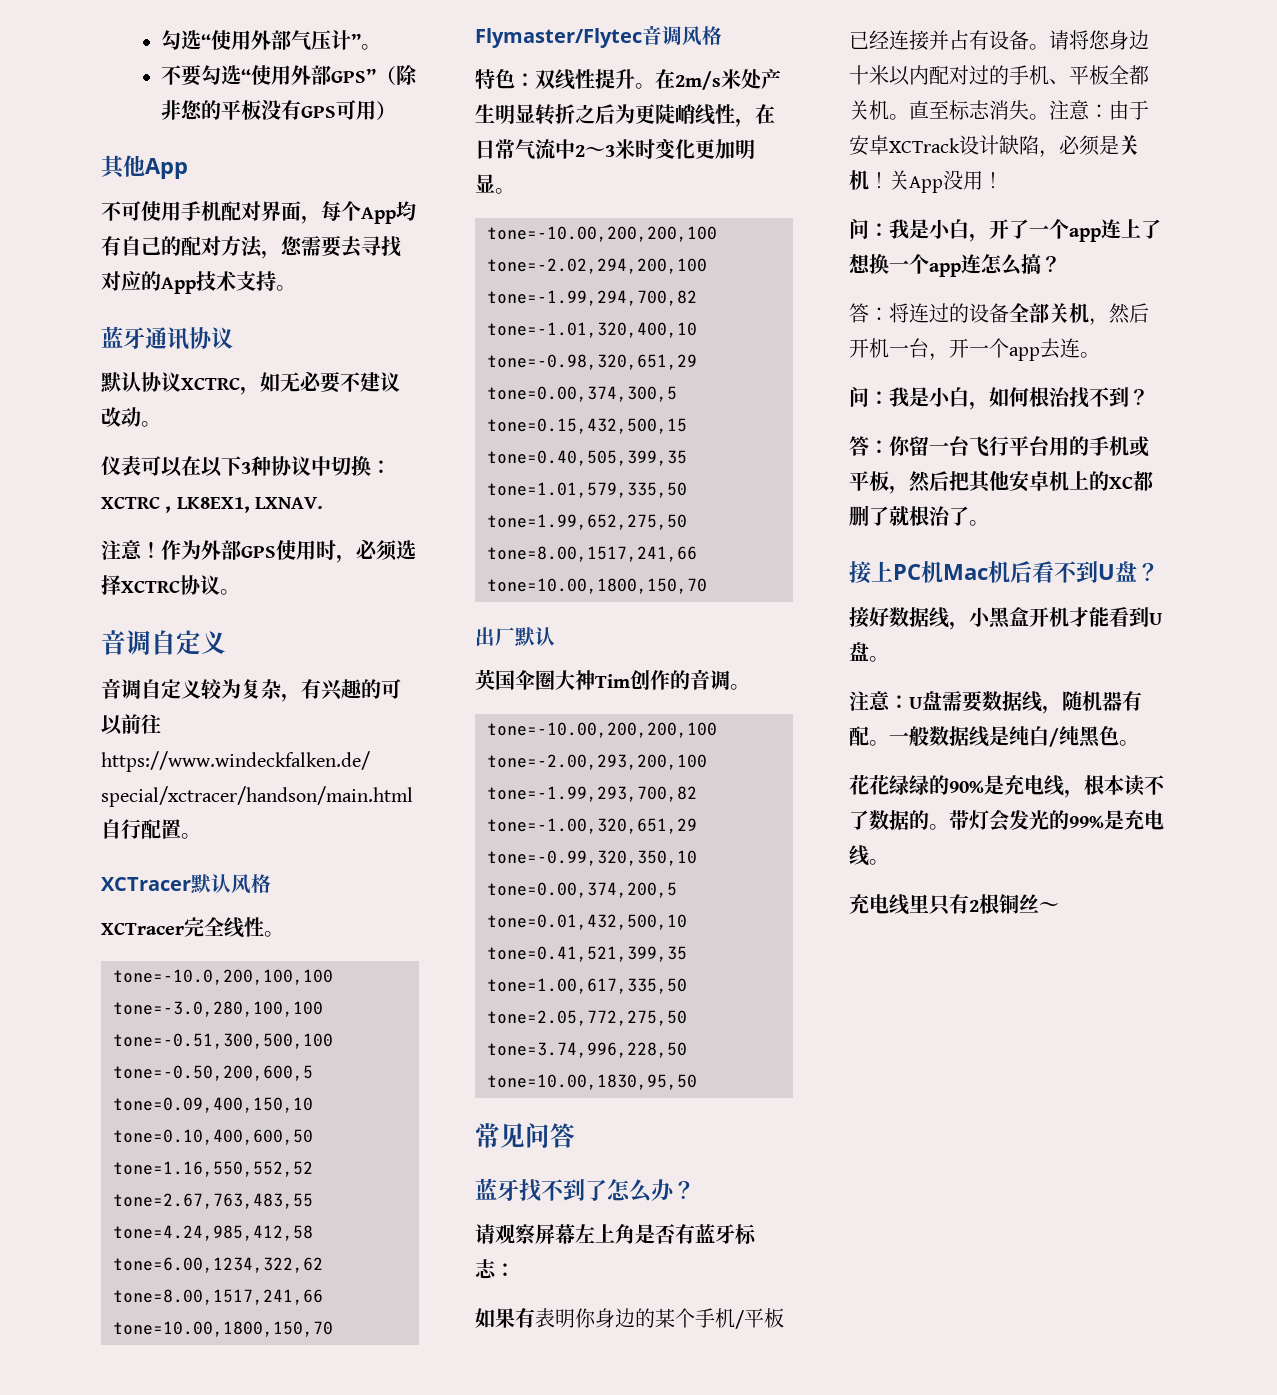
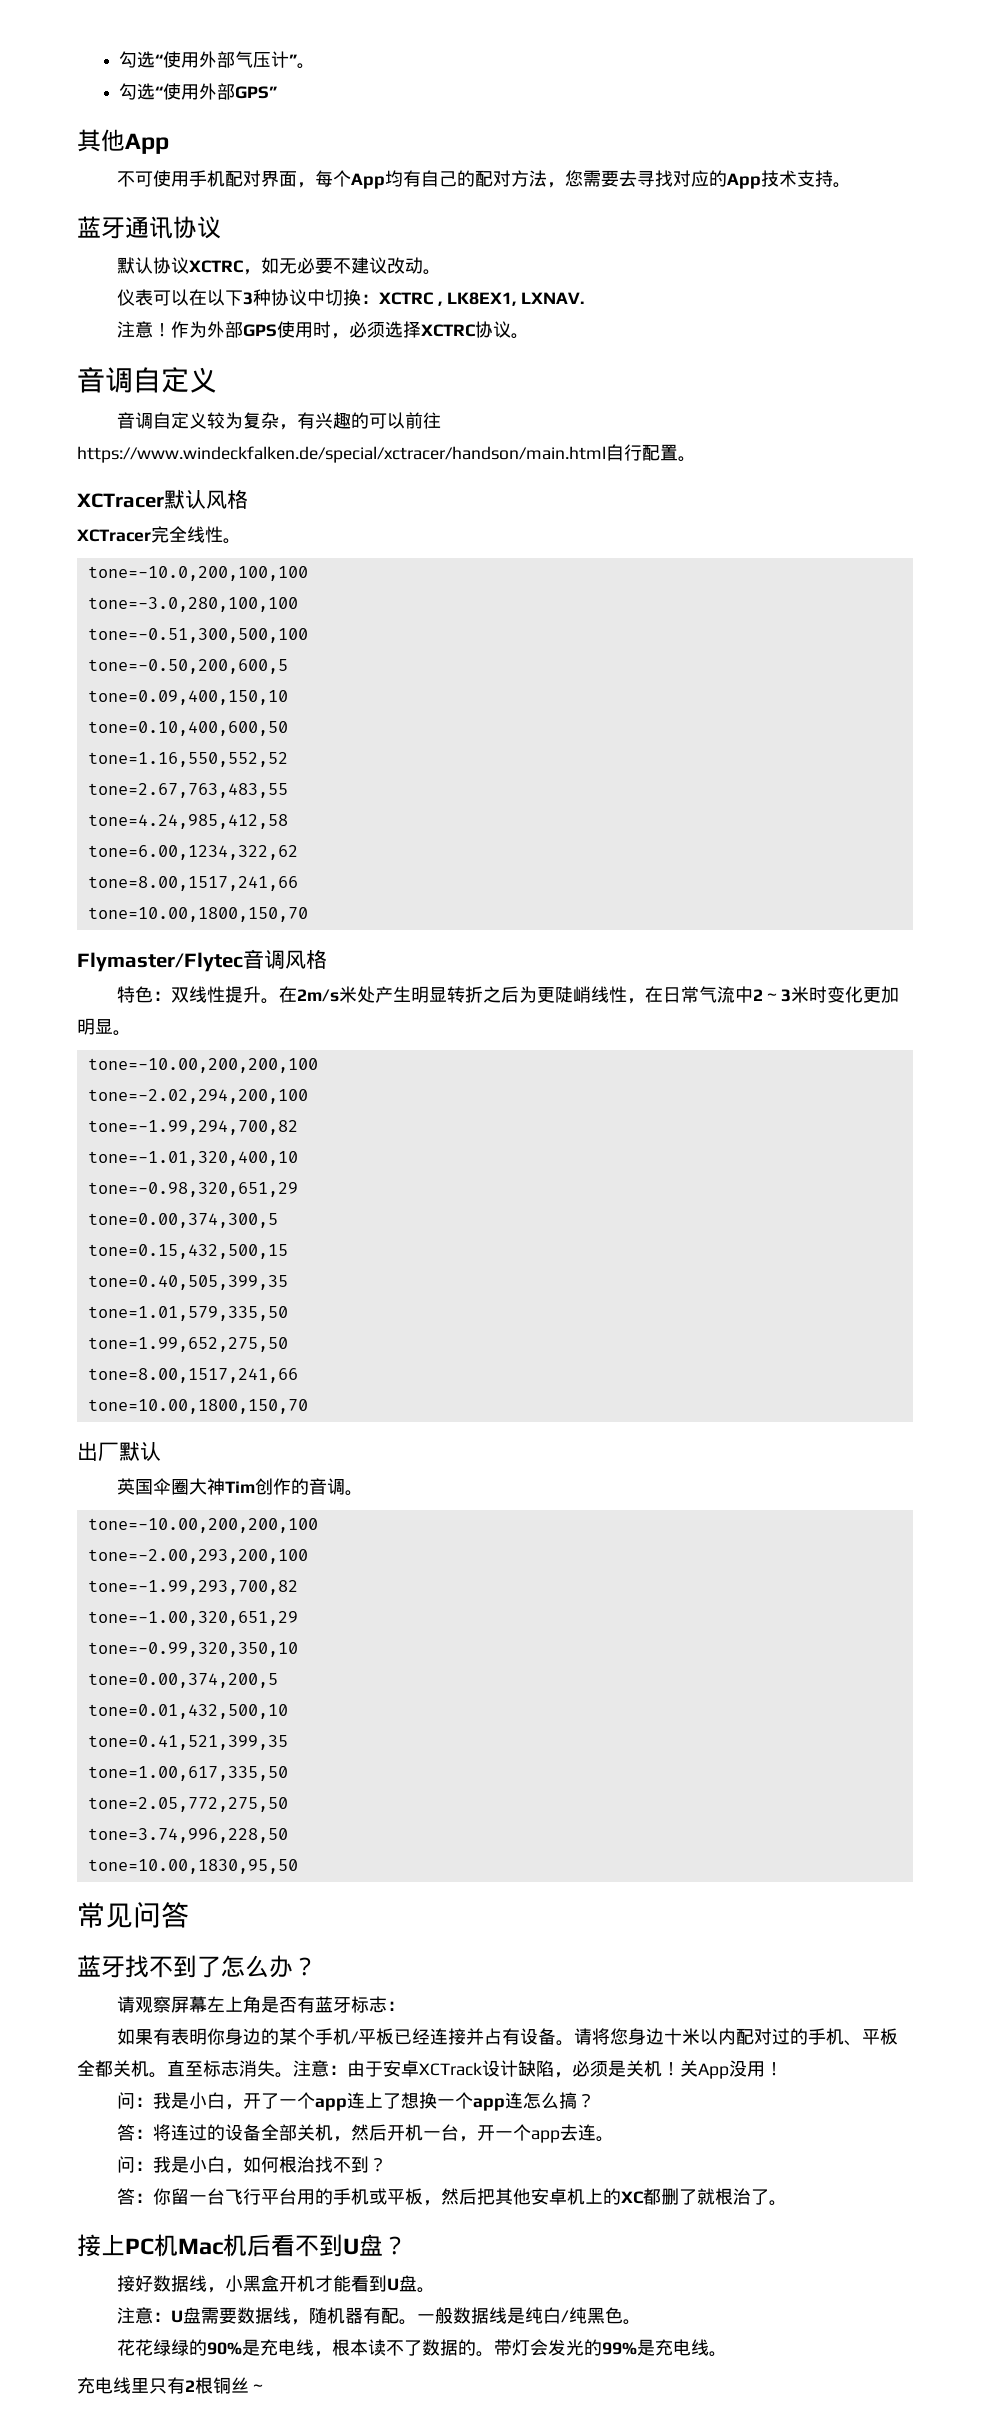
- 不要勾选“使用外部GPS”（除非您的平板没有GPS可用）
+ 勾选“使用外部GPS”

